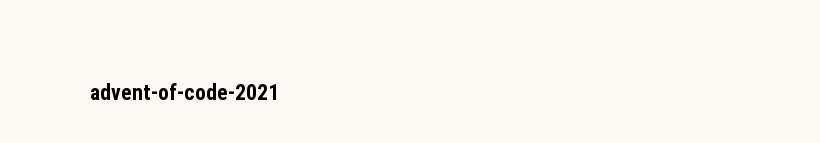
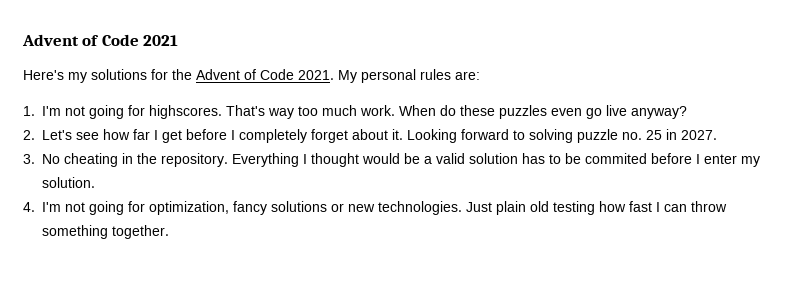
- advent-of-code-2021
+ Advent of Code 2021
+ Here's my solutions for the Advent of Code 2021. My personal rules are:
+ 1. I'm not going for highscores. That's way too much work. When do these puzzles even go live anyway?
+ 2. Let's see how far I get before I completely forget about it. Looking forward to solving puzzle no. 25 in 2027.
+ 3. No cheating in the repository. Everything I thought would be a valid solution has to be commited before I enter my solution.
+ 4. I'm not going for optimization, fancy solutions or new technologies. Just plain old testing how fast I can throw something together.

